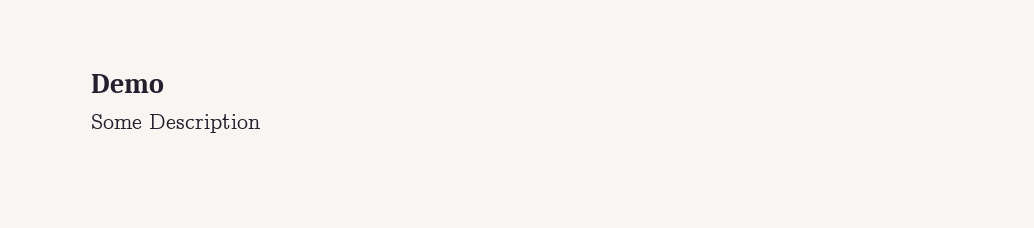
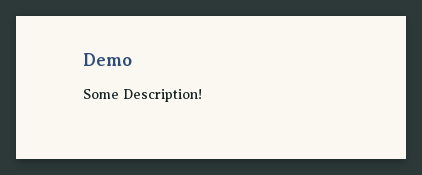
- Some Description
+ Some Description!

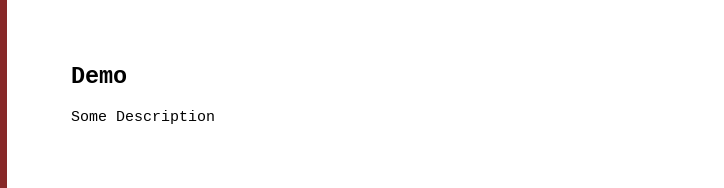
- Some Description!
+ Some Description

